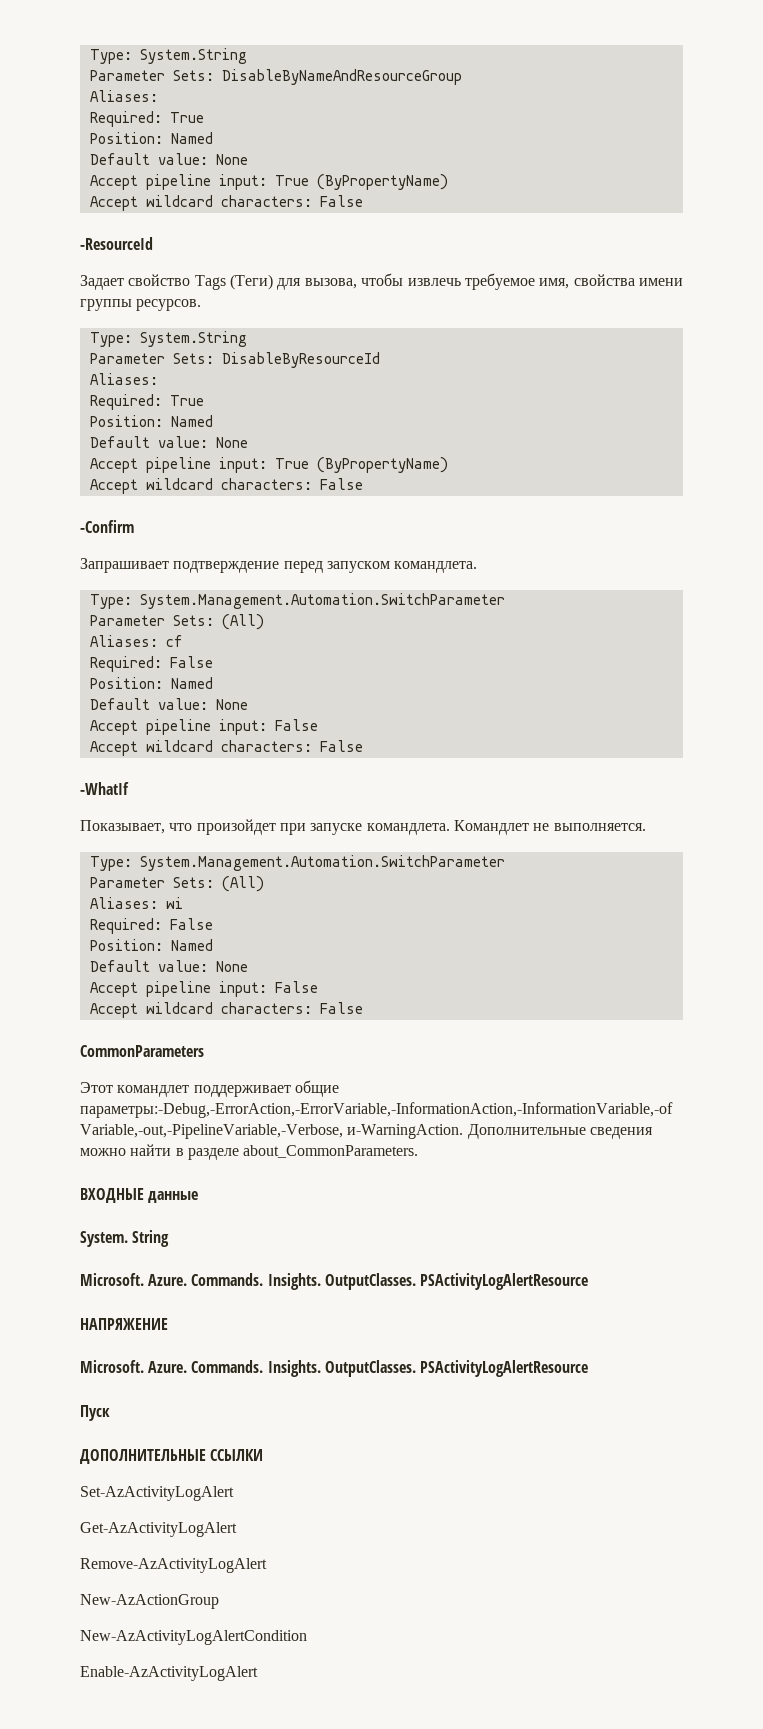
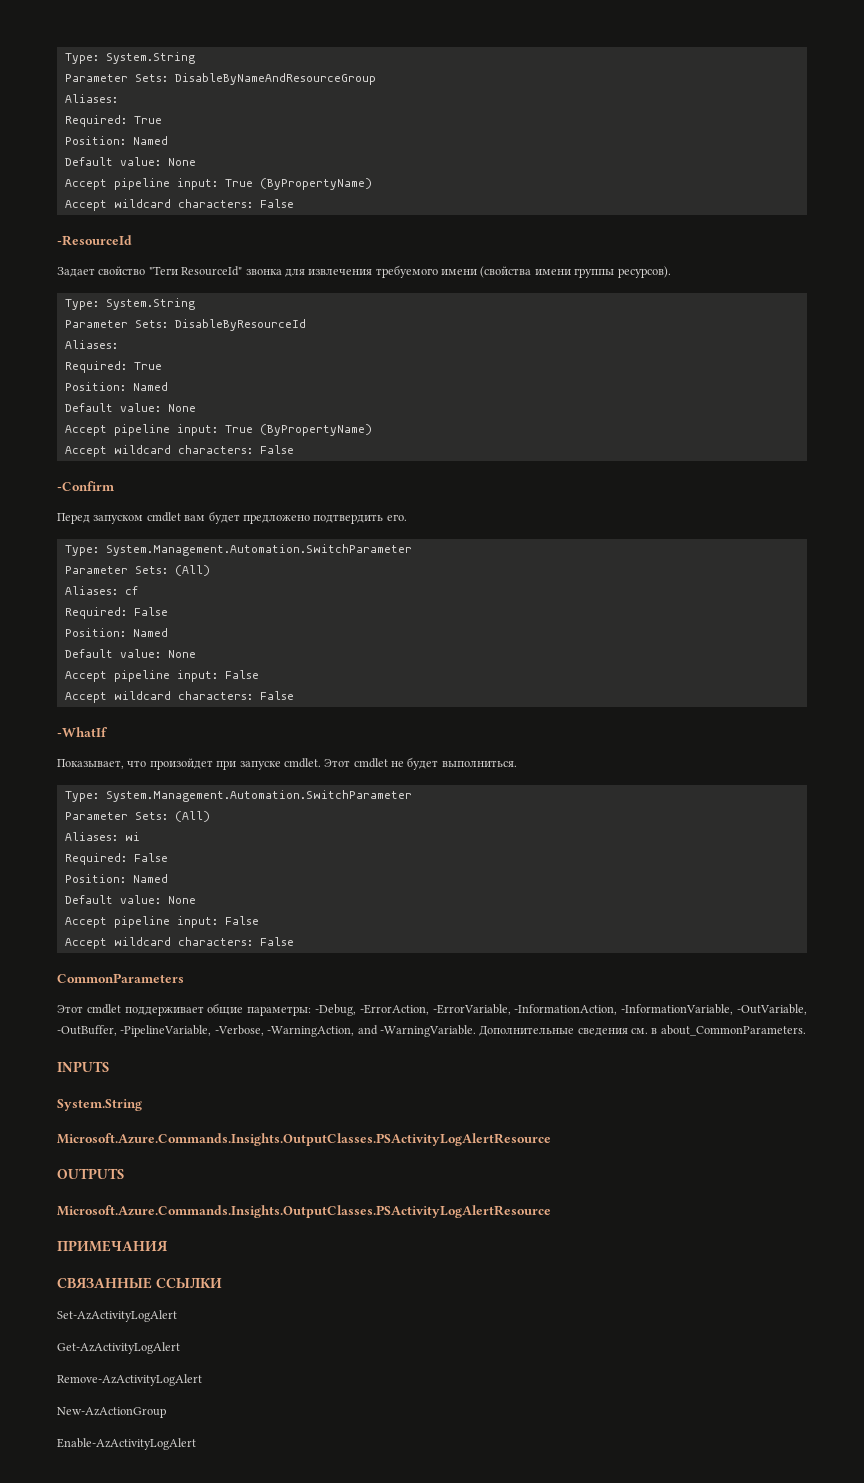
- Задает свойство Tags (Теги) для вызова, чтобы извлечь требуемое имя, свойства имени группы ресурсов.
+ Задает свойство "Теги ResourceId" звонка для извлечения требуемого имени (свойства имени группы ресурсов).
- Запрашивает подтверждение перед запуском командлета.
+ Перед запуском cmdlet вам будет предложено подтвердить его.
- Показывает, что произойдет при запуске командлета. Командлет не выполняется.
+ Показывает, что произойдет при запуске cmdlet. Этот cmdlet не будет выполниться.
- Этот командлет поддерживает общие параметры:-Debug,-ErrorAction,-ErrorVariable,-InformationAction,-InformationVariable,-of Variable,-out,-PipelineVariable,-Verbose, и-WarningAction. Дополнительные сведения можно найти в разделе about_CommonParameters.
- ВХОДНЫЕ данные
- System. String
- Microsoft. Azure. Commands. Insights. OutputClasses. PSActivityLogAlertResource
- НАПРЯЖЕНИЕ
- Microsoft. Azure. Commands. Insights. OutputClasses. PSActivityLogAlertResource
- Пуск
- ДОПОЛНИТЕЛЬНЫЕ ССЫЛКИ
+ Этот cmdlet поддерживает общие параметры: -Debug, -ErrorAction, -ErrorVariable, -InformationAction, -InformationVariable, -OutVariable, -OutBuffer, -PipelineVariable, -Verbose, -WarningAction, and -WarningVariable. Дополнительные сведения см. в about_CommonParameters.
+ INPUTS
+ System.String
+ Microsoft.Azure.Commands.Insights.OutputClasses.PSActivityLogAlertResource
+ OUTPUTS
+ Microsoft.Azure.Commands.Insights.OutputClasses.PSActivityLogAlertResource
+ ПРИМЕЧАНИЯ
+ СВЯЗАННЫЕ ССЫЛКИ
- New-AzActivityLogAlertCondition

